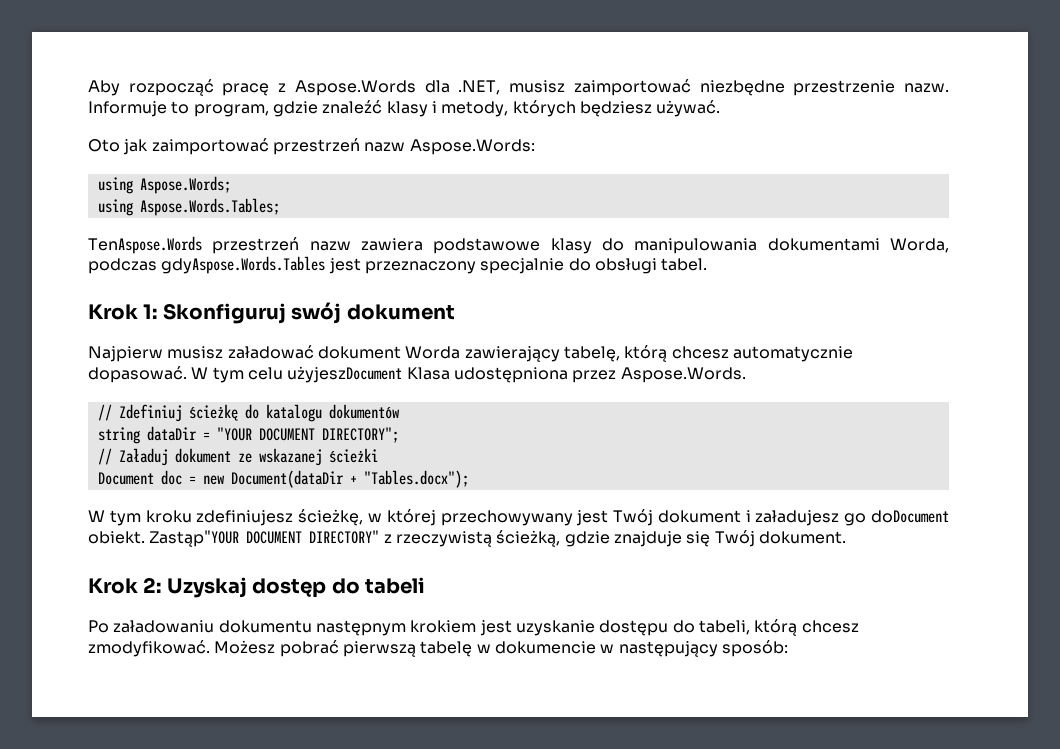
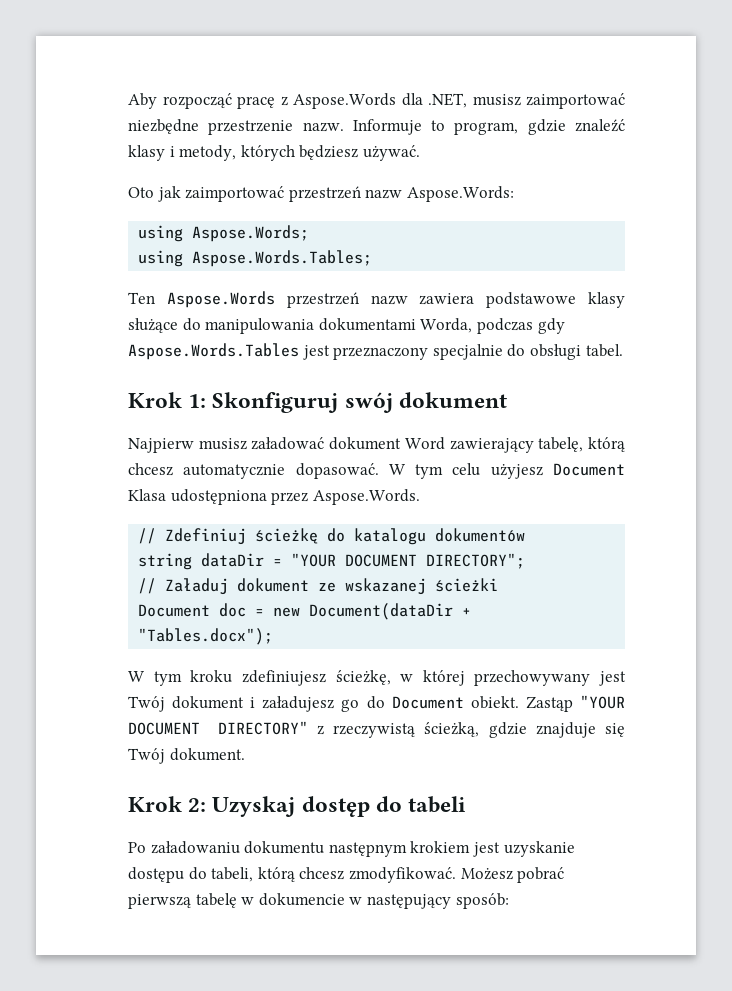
- TenAspose.Words przestrzeń nazw zawiera podstawowe klasy do manipulowania dokumentami Worda, podczas gdyAspose.Words.Tables jest przeznaczony specjalnie do obsługi tabel.
+ Ten Aspose.Words przestrzeń nazw zawiera podstawowe klasy służące do manipulowania dokumentami Worda, podczas gdy Aspose.Words.Tables jest przeznaczony specjalnie do obsługi tabel.
- Najpierw musisz załadować dokument Worda zawierający tabelę, którą chcesz automatycznie dopasować.
+ Najpierw musisz załadować dokument Word zawierający tabelę, którą chcesz automatycznie dopasować.
- W tym celu użyjeszDocument Klasa udostępniona przez Aspose.Words.
+ W tym celu użyjesz Document Klasa udostępniona przez Aspose.Words.
- W tym kroku zdefiniujesz ścieżkę, w której przechowywany jest Twój dokument i załadujesz go doDocument obiekt. Zastąp"YOUR DOCUMENT DIRECTORY" z rzeczywistą ścieżką, gdzie znajduje się Twój dokument.
+ W tym kroku zdefiniujesz ścieżkę, w której przechowywany jest Twój dokument i załadujesz go do Document obiekt. Zastąp "YOUR DOCUMENT DIRECTORY" z rzeczywistą ścieżką, gdzie znajduje się Twój dokument.

